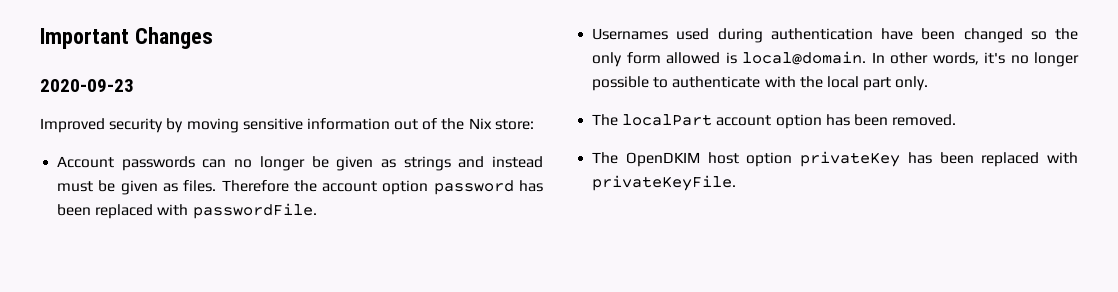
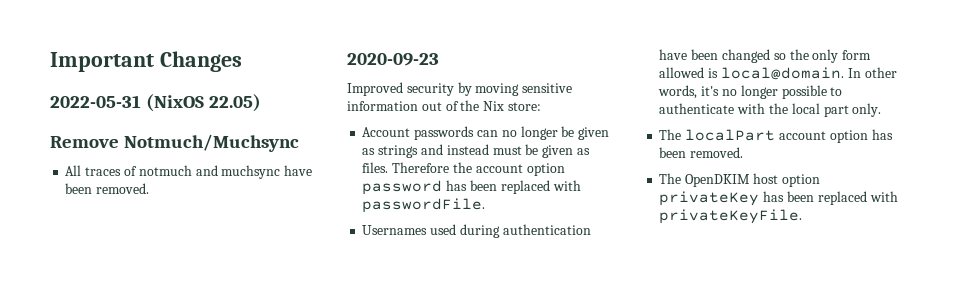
+ 2022-05-31 (NixOS 22.05)
+ Remove Notmuch/Muchsync
+ All traces of notmuch and muchsync have been removed.

